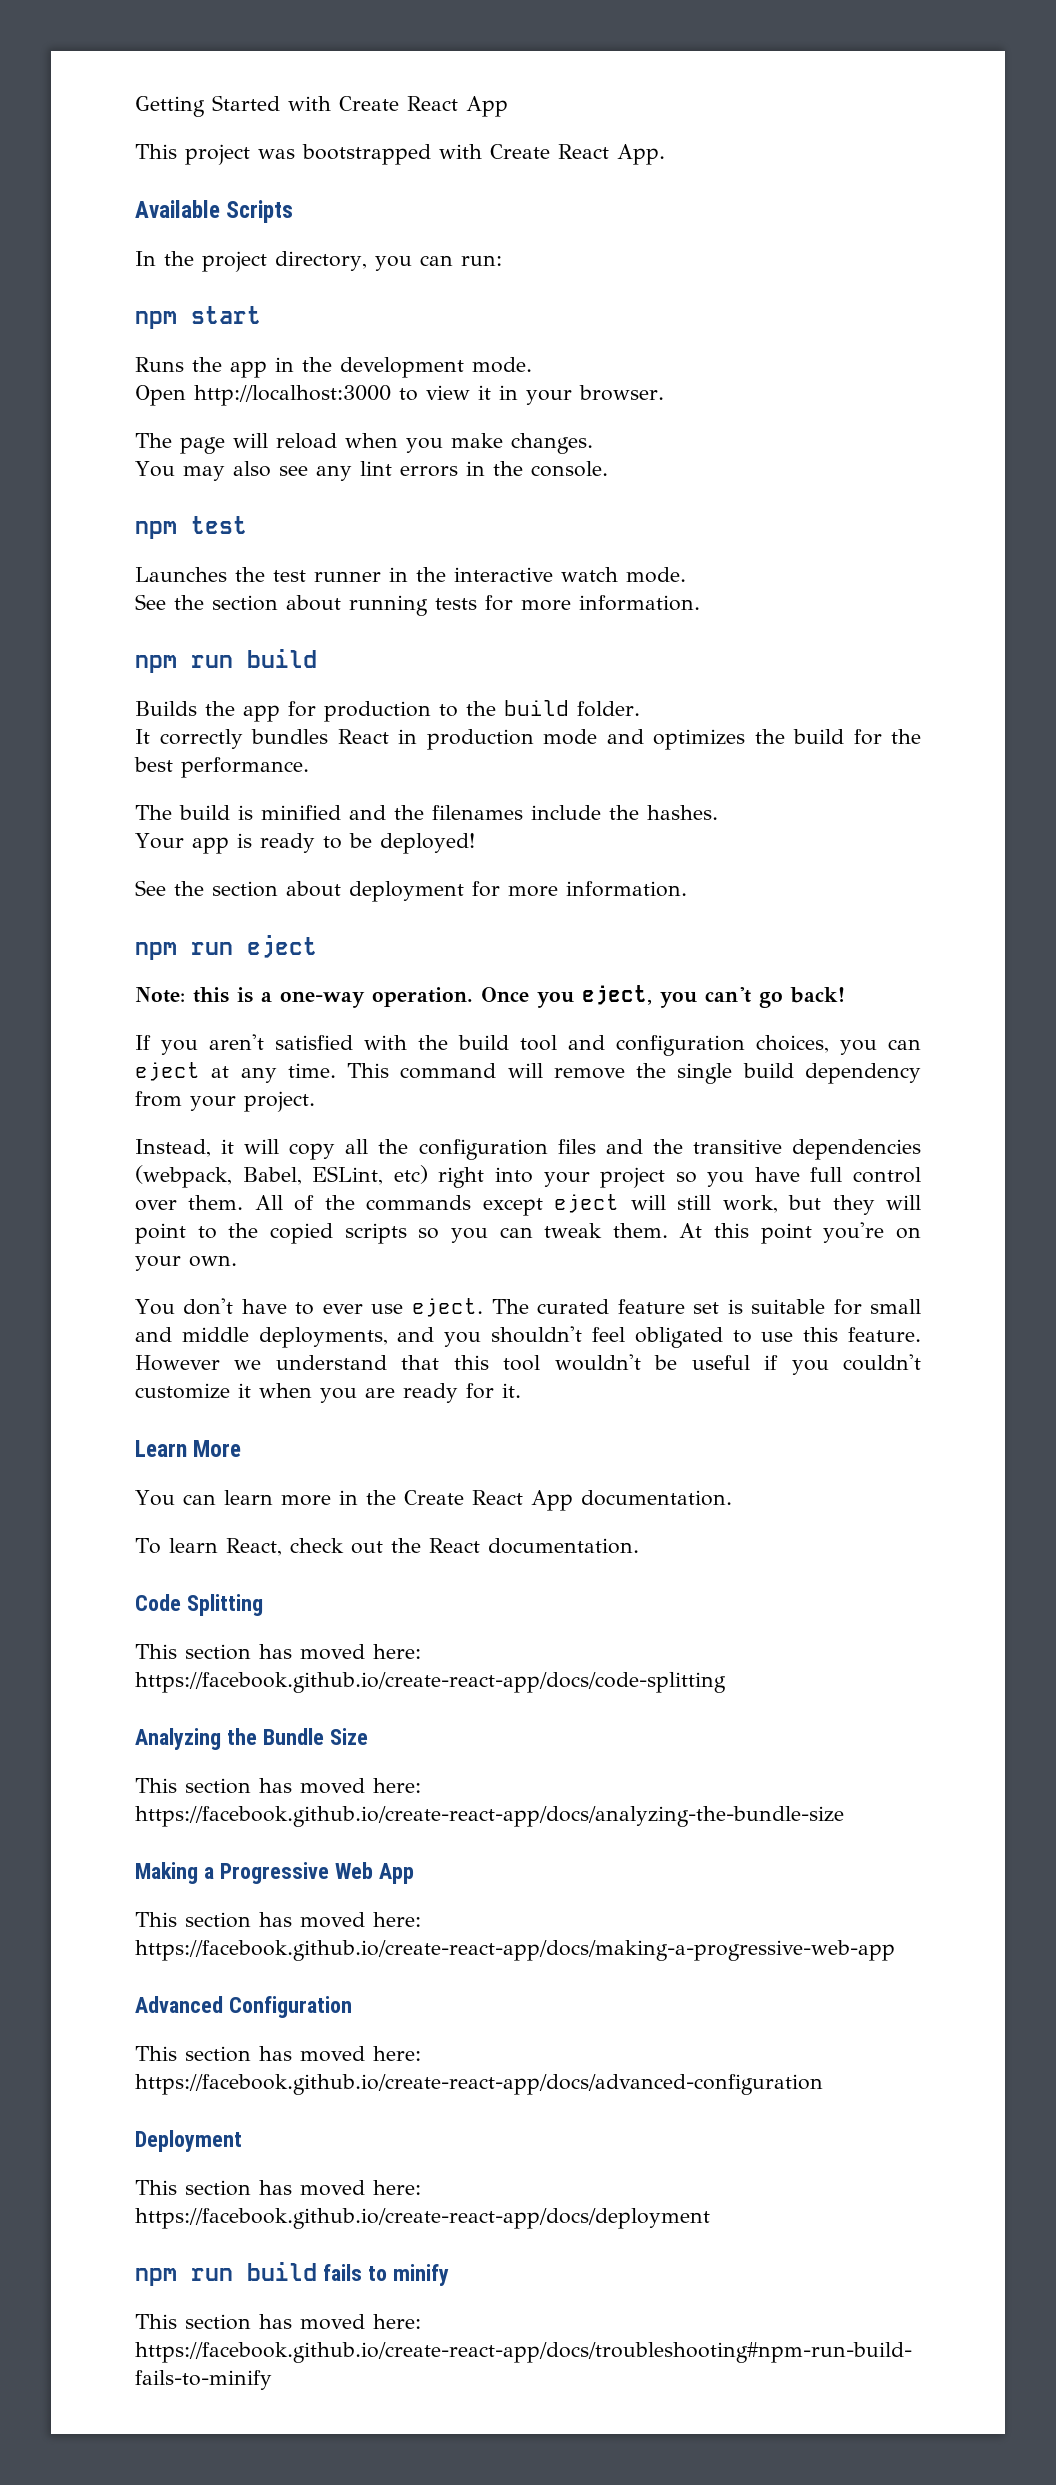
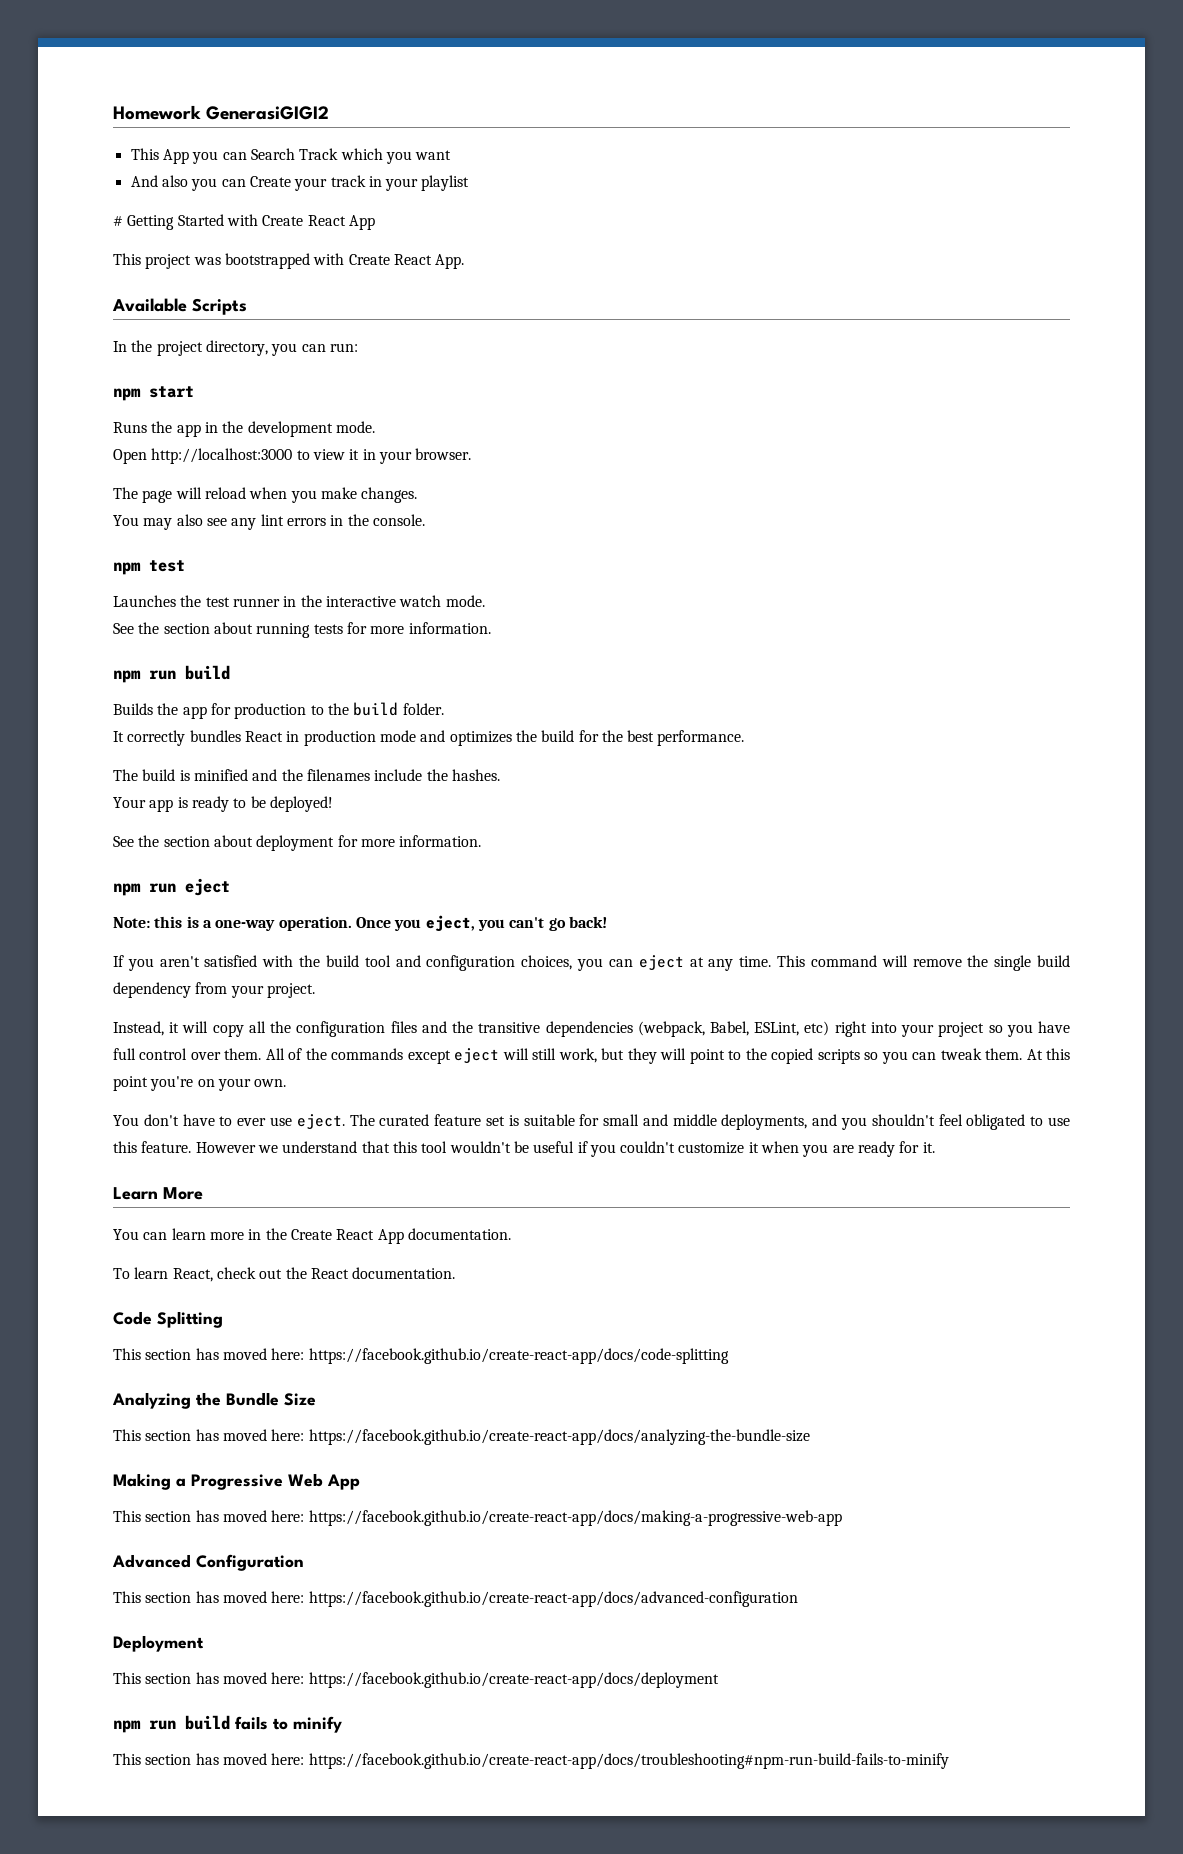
- Getting Started with Create React App
+ Homework GenerasiGIGI2
+ This App you can Search Track which you want
+ And also you can Create your track in your playlist
+ # Getting Started with Create React App

